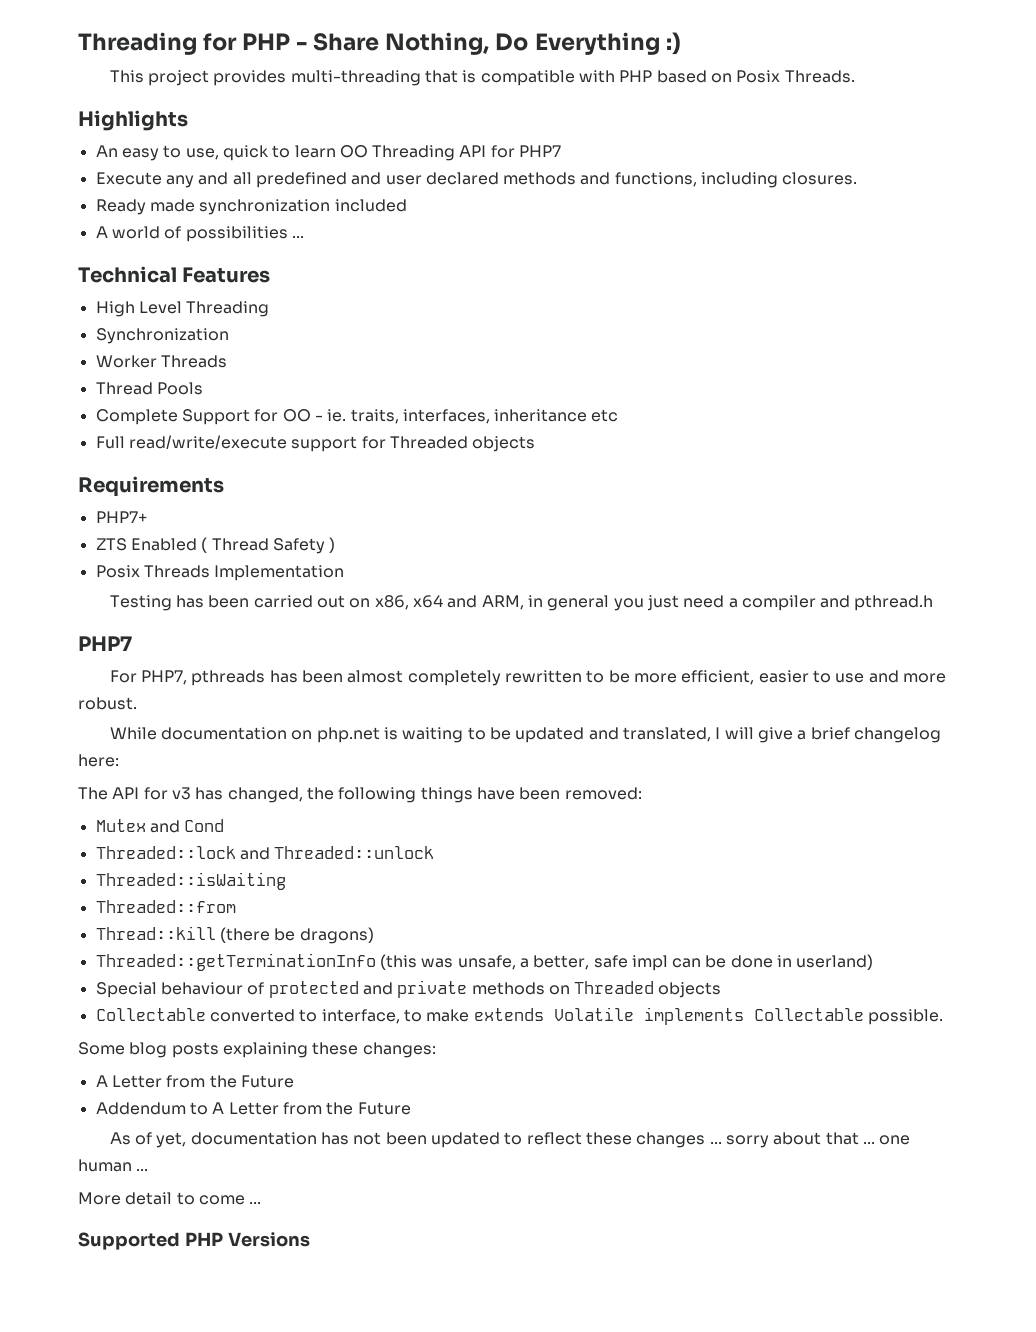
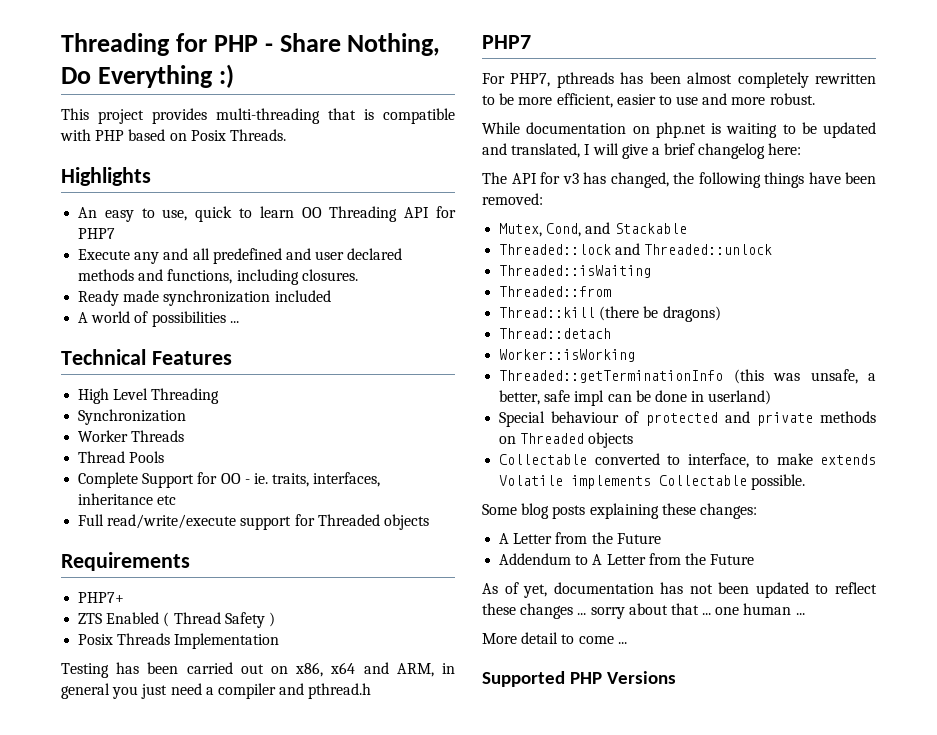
- Mutex and Cond
+ Mutex, Cond, and Stackable
+ Thread::detach
+ Worker::isWorking

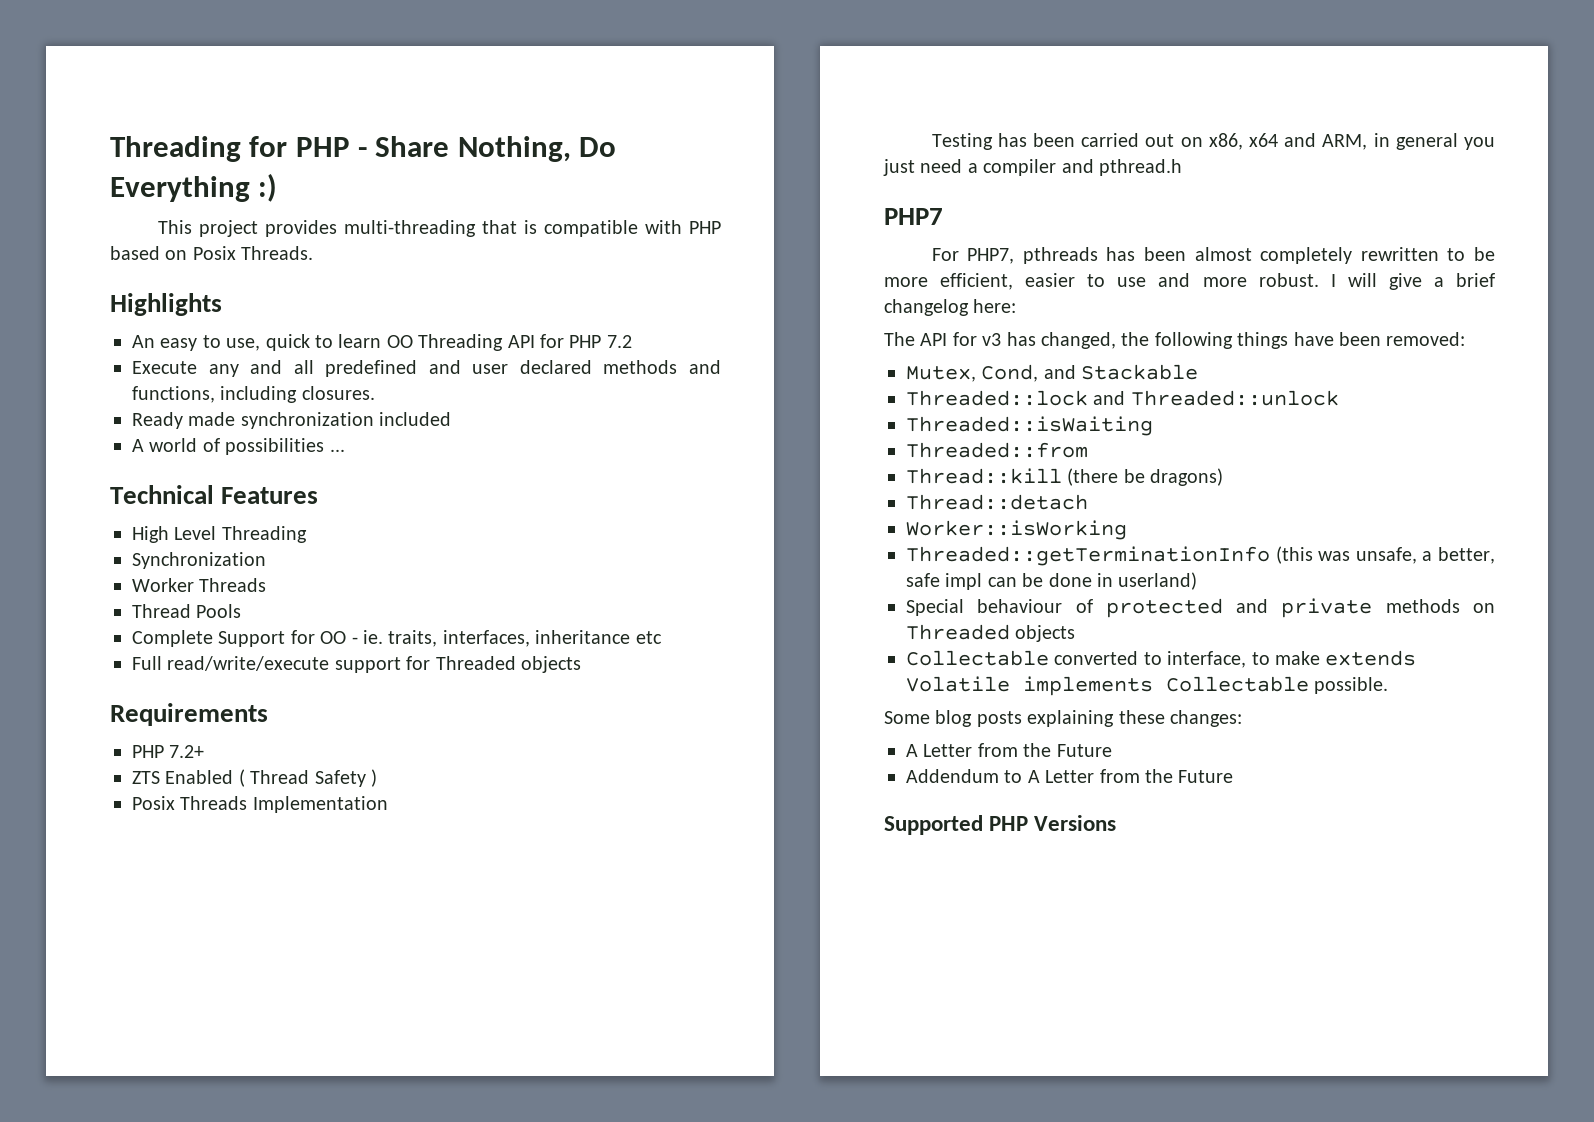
- An easy to use, quick to learn OO Threading API for PHP7
+ An easy to use, quick to learn OO Threading API for PHP 7.2
- PHP7+
+ PHP 7.2+
- For PHP7, pthreads has been almost completely rewritten to be more efficient, easier to use and more robust.
- While documentation on php.net is waiting to be updated and translated, I will give a brief changelog here:
+ For PHP7, pthreads has been almost completely rewritten to be more efficient, easier to use and more robust. I will give a brief changelog here:
- As of yet, documentation has not been updated to reflect these changes ... sorry about that ... one human ...
- More detail to come ...

